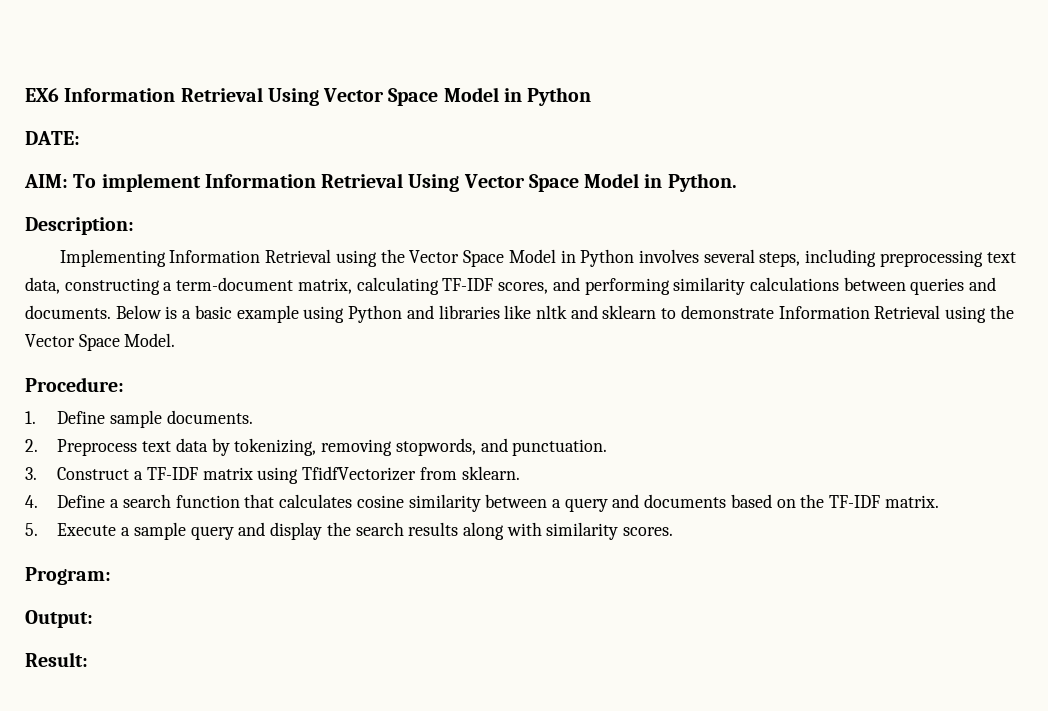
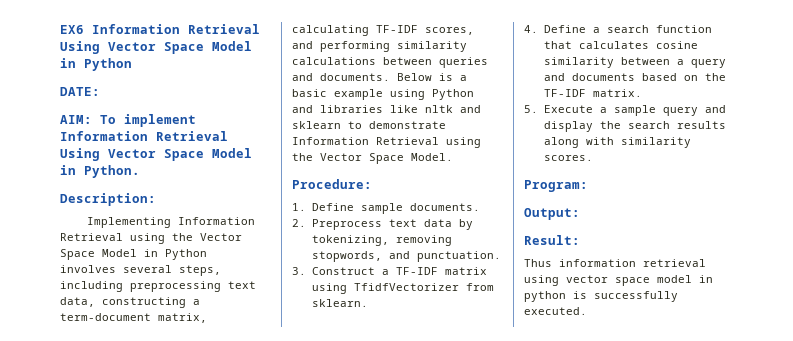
+ Thus information retrieval using vector space model in python is successfully executed.

